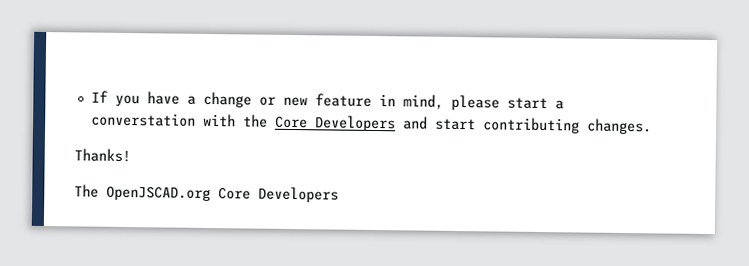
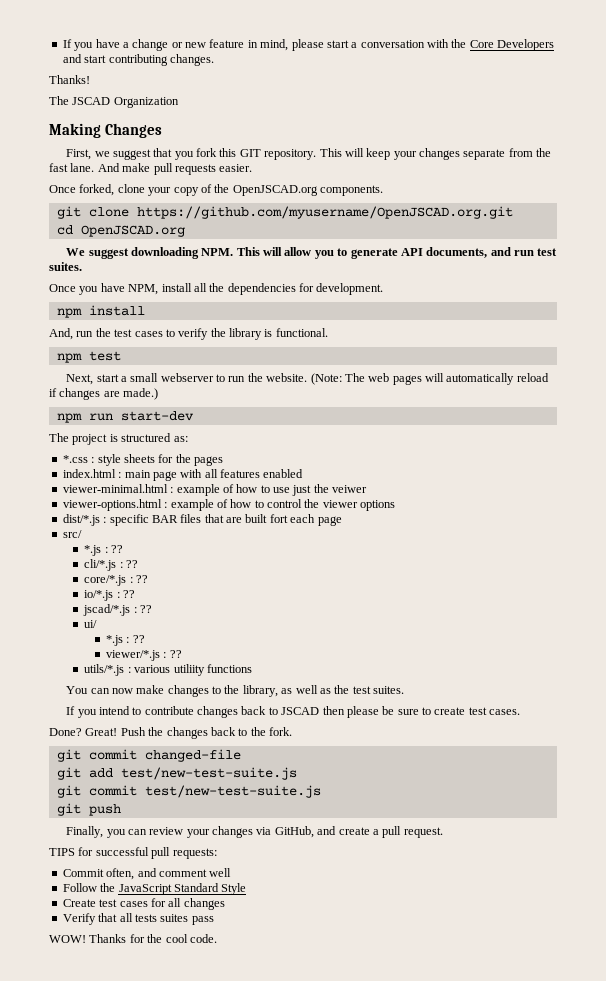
- If you have a change or new feature in mind, please start a converstation with the Core Developers and start contributing changes.
+ If you have a change or new feature in mind, please start a conversation with the Core Developers and start contributing changes.
- The OpenJSCAD.org Core Developers
+ The JSCAD Organization
+ Making Changes
+ First, we suggest that you fork this GIT repository. This will keep your changes separate from the fast lane. And make pull requests easier.
+ Once forked, clone your copy of the OpenJSCAD.org components.
+ git clone https://github.com/myusername/OpenJSCAD.org.git
+ cd OpenJSCAD.org
+ We suggest downloading NPM. This will allow you to generate API documents, and run test suites.
+ Once you have NPM, install all the dependencies for development.
+ npm install
+ And, run the test cases to verify the library is functional.
+ npm test
+ Next, start a small webserver to run the website. (Note: The web pages will automatically reload if changes are made.)
+ npm run start-dev
+ The project is structured as:
+ *.css : style sheets for the pages
+ index.html : main page with all features enabled
+ viewer-minimal.html : example of how to use just the veiwer
+ viewer-options.html : example of how to control the viewer options
+ dist/*.js : specific BAR files that are built fort each page
+ src/
+ *.js : ??
+ cli/*.js : ??
+ core/*.js : ??
+ io/*.js : ??
+ jscad/*.js : ??
+ ui/
+ *.js : ??
+ viewer/*.js : ??
+ utils/*.js : various utiliity functions
+ You can now make changes to the library, as well as the test suites.
+ If you intend to contribute changes back to JSCAD then please be sure to create test cases.
+ Done? Great! Push the changes back to the fork.
+ git commit changed-file
+ git add test/new-test-suite.js
+ git commit test/new-test-suite.js
+ git push
+ Finally, you can review your changes via GitHub, and create a pull request.
+ TIPS for successful pull requests:
+ Commit often, and comment well
+ Follow the JavaScript Standard Style
+ Create test cases for all changes
+ Verify that all tests suites pass
+ WOW! Thanks for the cool code.

